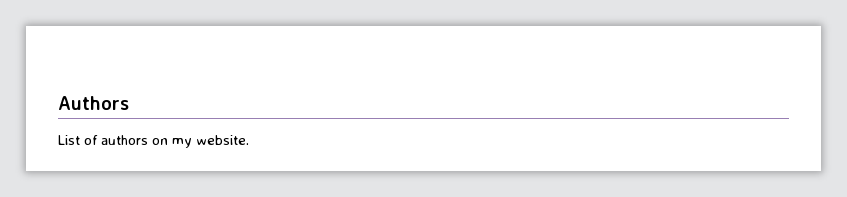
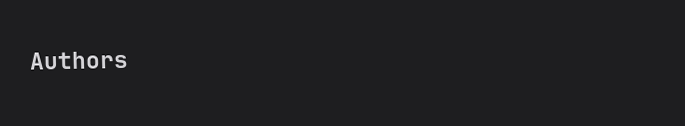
- List of authors on my website.

